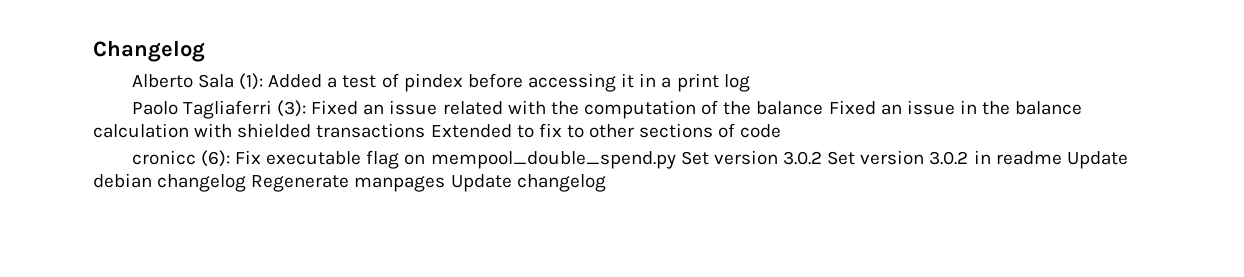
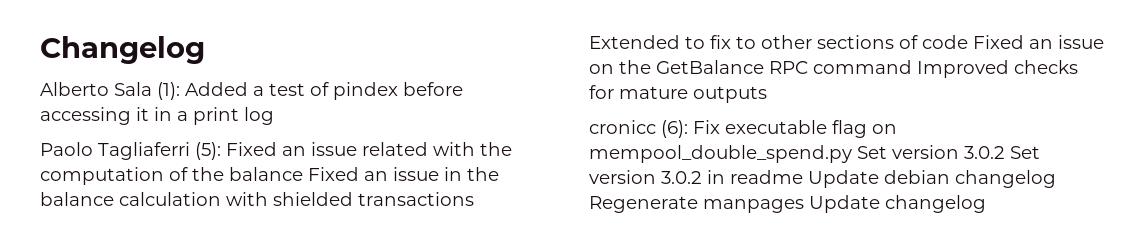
- Paolo Tagliaferri (3): Fixed an issue related with the computation of the balance Fixed an issue in the balance calculation with shielded transactions Extended to fix to other sections of code
+ Paolo Tagliaferri (5): Fixed an issue related with the computation of the balance Fixed an issue in the balance calculation with shielded transactions Extended to fix to other sections of code Fixed an issue on the GetBalance RPC command Improved checks for mature outputs

